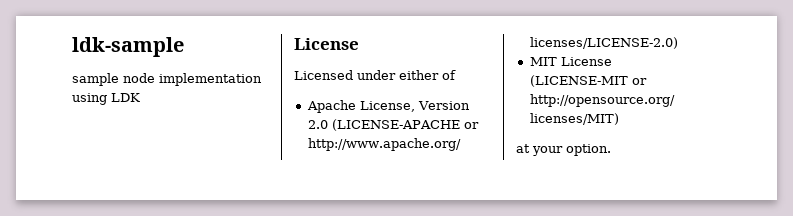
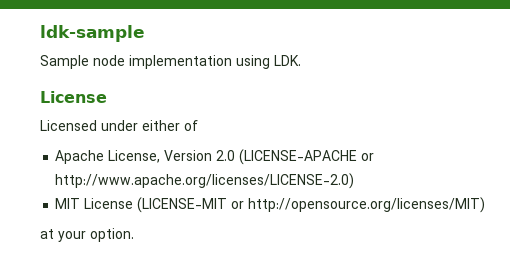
- sample node implementation using LDK
+ Sample node implementation using LDK.

